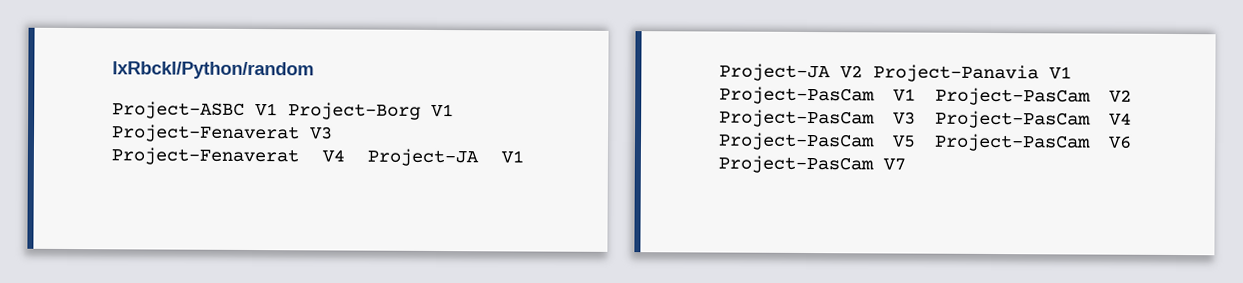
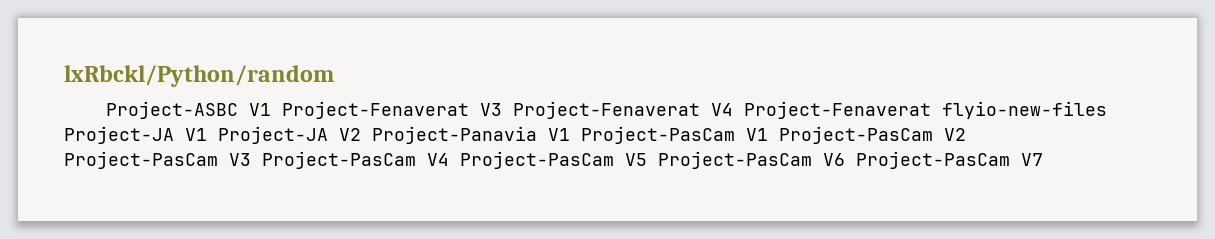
- Project-ASBC V1 Project-Borg V1 Project-Fenaverat V3 Project-Fenaverat V4 Project-JA V1 Project-JA V2 Project-Panavia V1 Project-PasCam V1 Project-PasCam V2 Project-PasCam V3 Project-PasCam V4 Project-PasCam V5 Project-PasCam V6 Project-PasCam V7
+ Project-ASBC V1 Project-Fenaverat V3 Project-Fenaverat V4 Project-Fenaverat flyio-new-files Project-JA V1 Project-JA V2 Project-Panavia V1 Project-PasCam V1 Project-PasCam V2 Project-PasCam V3 Project-PasCam V4 Project-PasCam V5 Project-PasCam V6 Project-PasCam V7

